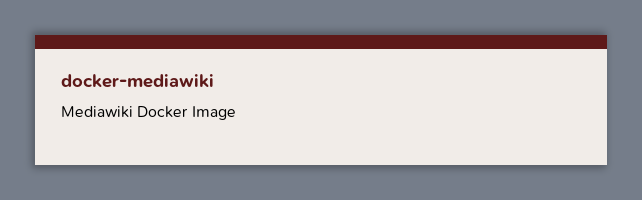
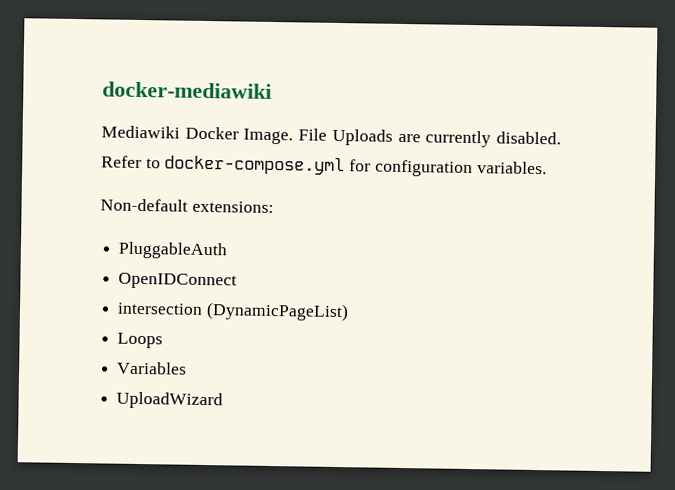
- Mediawiki Docker Image
+ Mediawiki Docker Image. File Uploads are currently disabled. Refer to docker-compose.yml for configuration variables.
+ Non-default extensions:
+ PluggableAuth
+ OpenIDConnect
+ intersection (DynamicPageList)
+ Loops
+ Variables
+ UploadWizard

